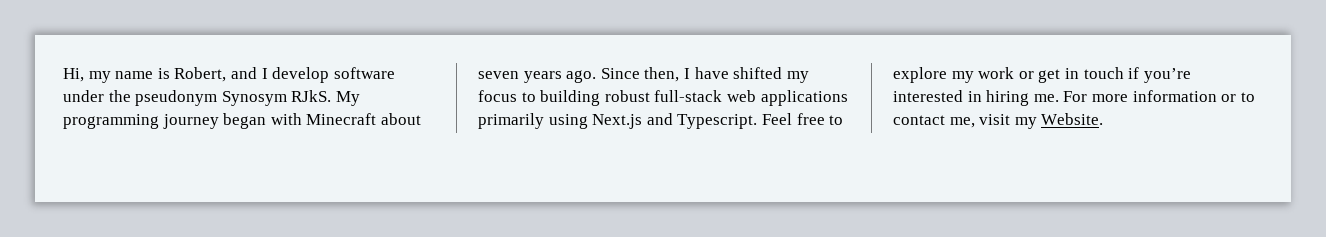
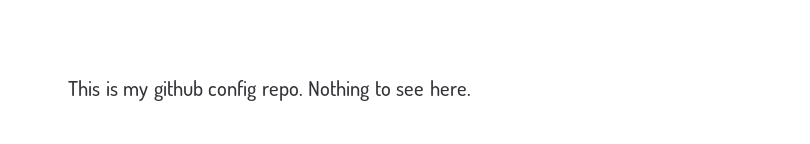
- Hi, my name is Robert, and I develop software under the pseudonym Synosym RJkS. My programming journey began with Minecraft about seven years ago. Since then, I have shifted my focus to building robust full-stack web applications primarily using Next.js and Typescript. Feel free to explore my work or get in touch if you’re interested in hiring me. For more information or to contact me, visit my Website.
+ This is my github config repo. Nothing to see here.

